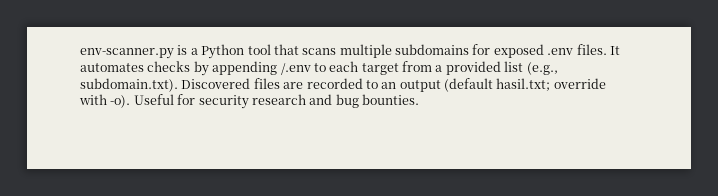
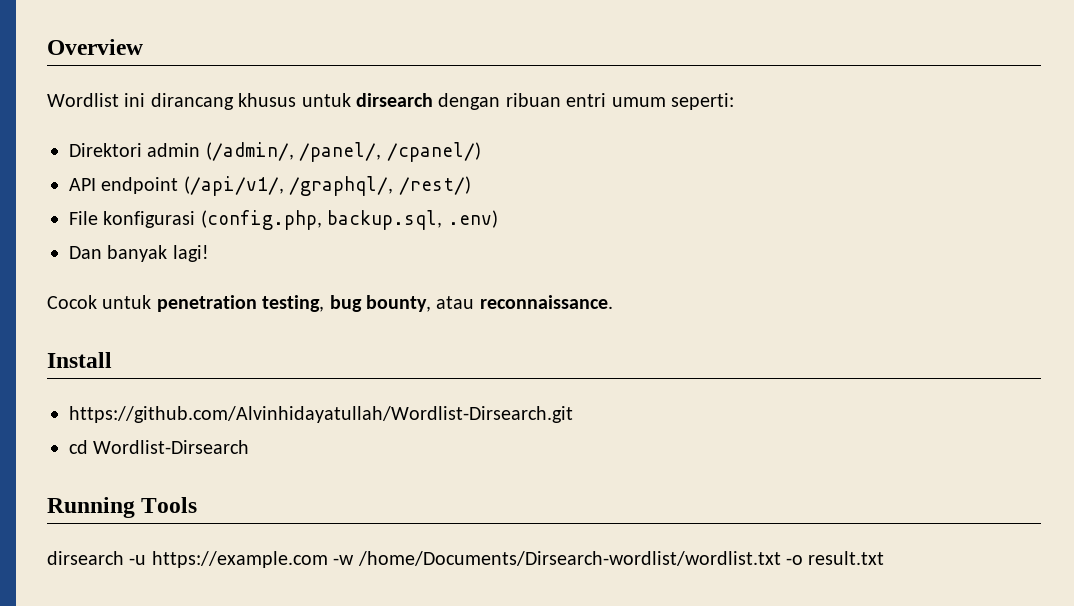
- env-scanner.py is a Python tool that scans multiple subdomains for exposed .env files. It automates checks by appending /.env to each target from a provided list (e.g., subdomain.txt). Discovered files are recorded to an output (default hasil.txt; override with -o). Useful for security research and bug bounties.
+ Overview
+ Wordlist ini dirancang khusus untuk dirsearch dengan ribuan entri umum seperti:
+ Direktori admin (/admin/, /panel/, /cpanel/)
+ API endpoint (/api/v1/, /graphql/, /rest/)
+ File konfigurasi (config.php, backup.sql, .env)
+ Dan banyak lagi!
+ Cocok untuk penetration testing, bug bounty, atau reconnaissance.
+ Install
+ https://github.com/Alvinhidayatullah/Wordlist-Dirsearch.git
+ cd Wordlist-Dirsearch
+ Running Tools
+ dirsearch -u https://example.com -w /home/Documents/Dirsearch-wordlist/wordlist.txt -o result.txt

